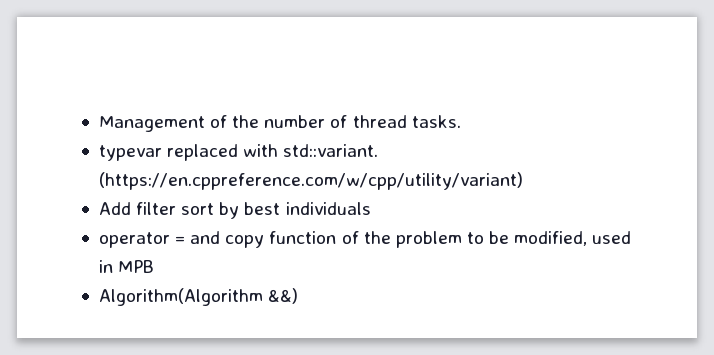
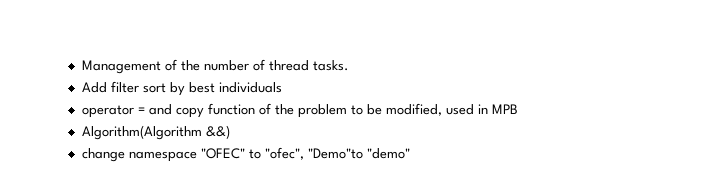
- typevar replaced with std::variant. (https://en.cppreference.com/w/cpp/utility/variant)
+ change namespace "OFEC" to "ofec", "Demo"to "demo"

